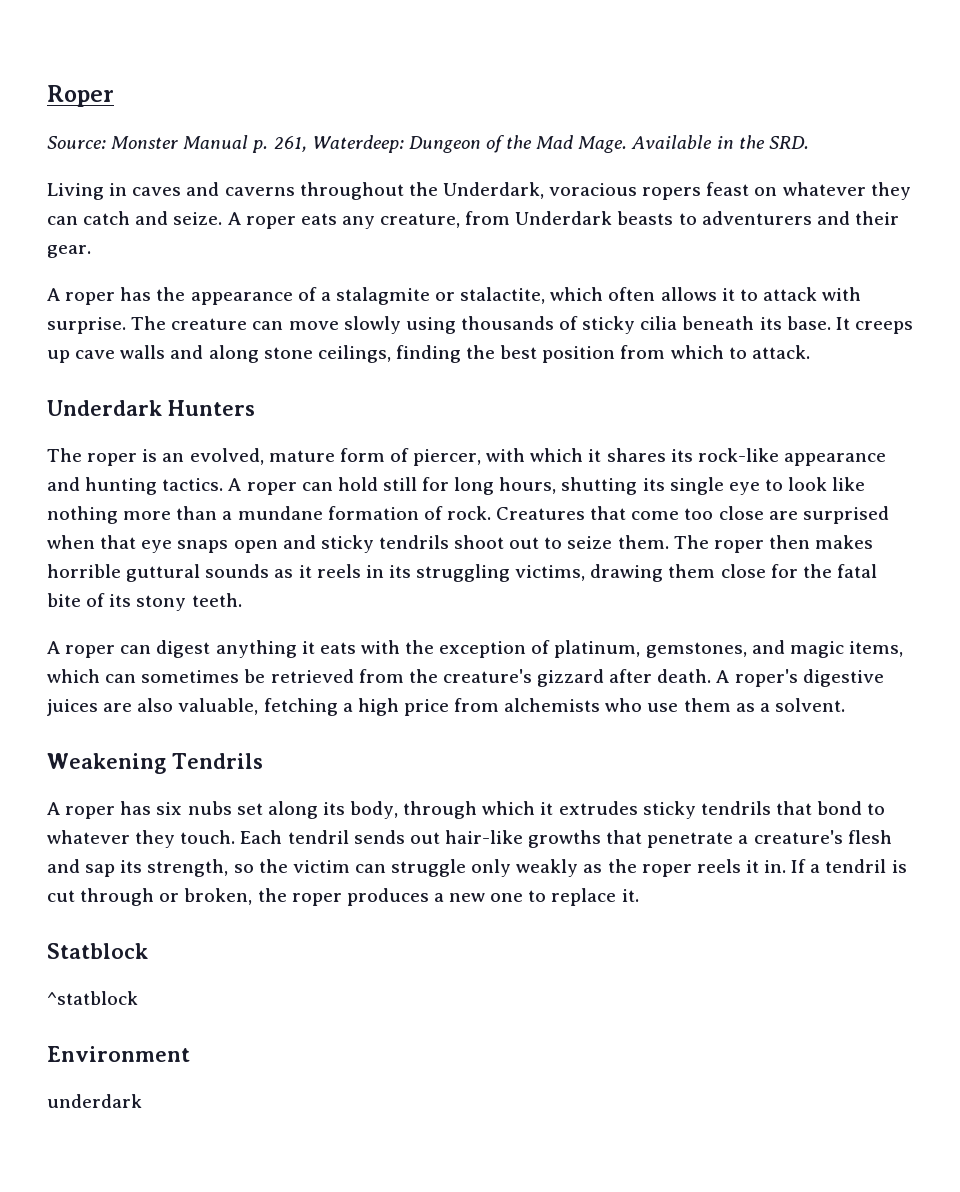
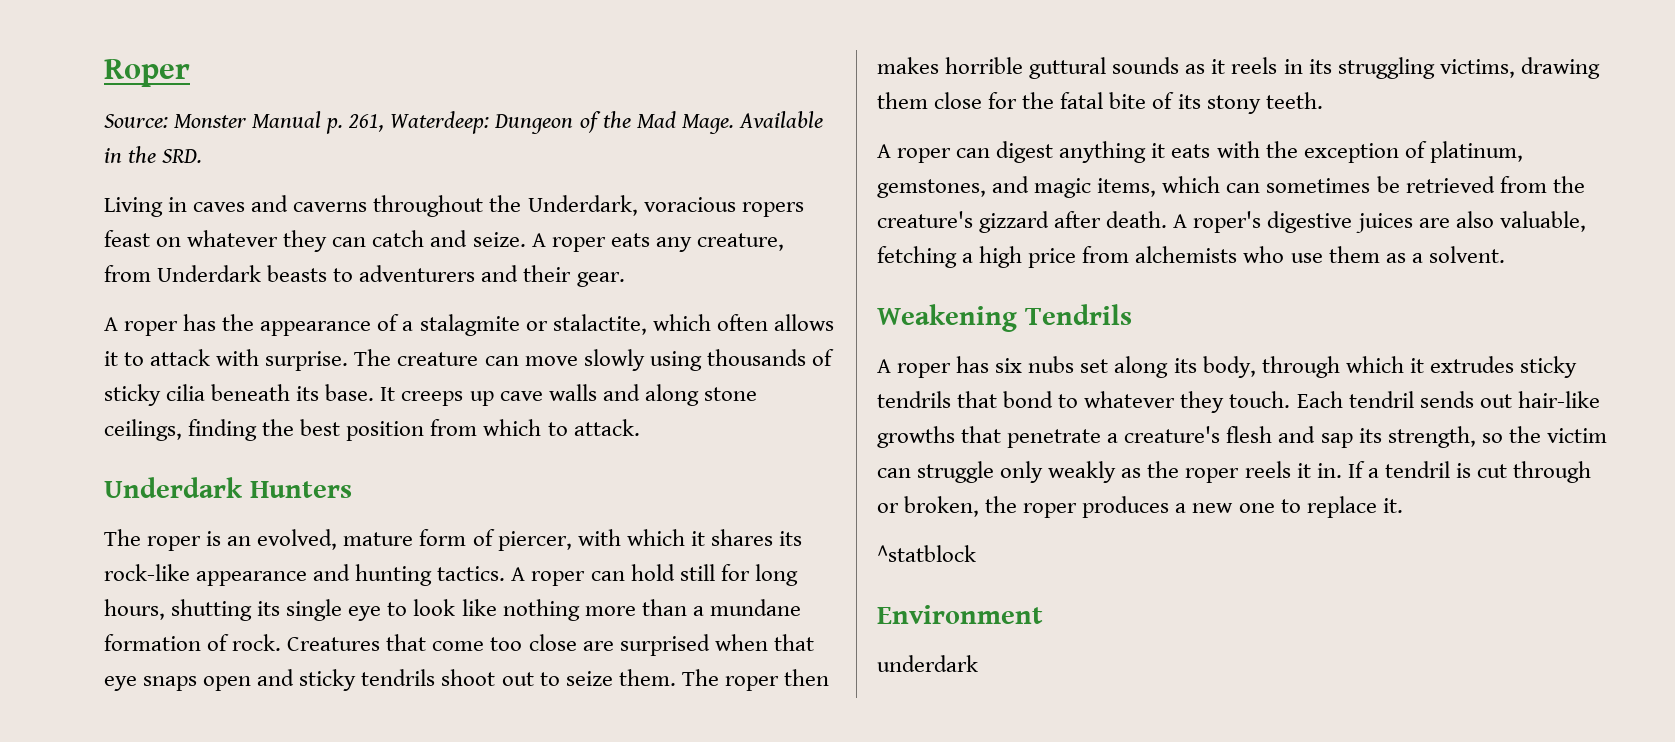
- Statblock

